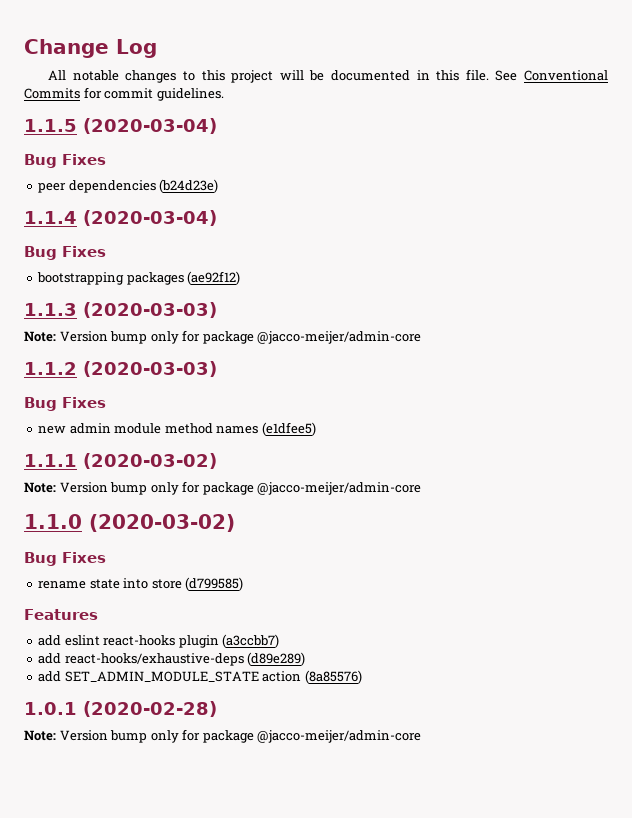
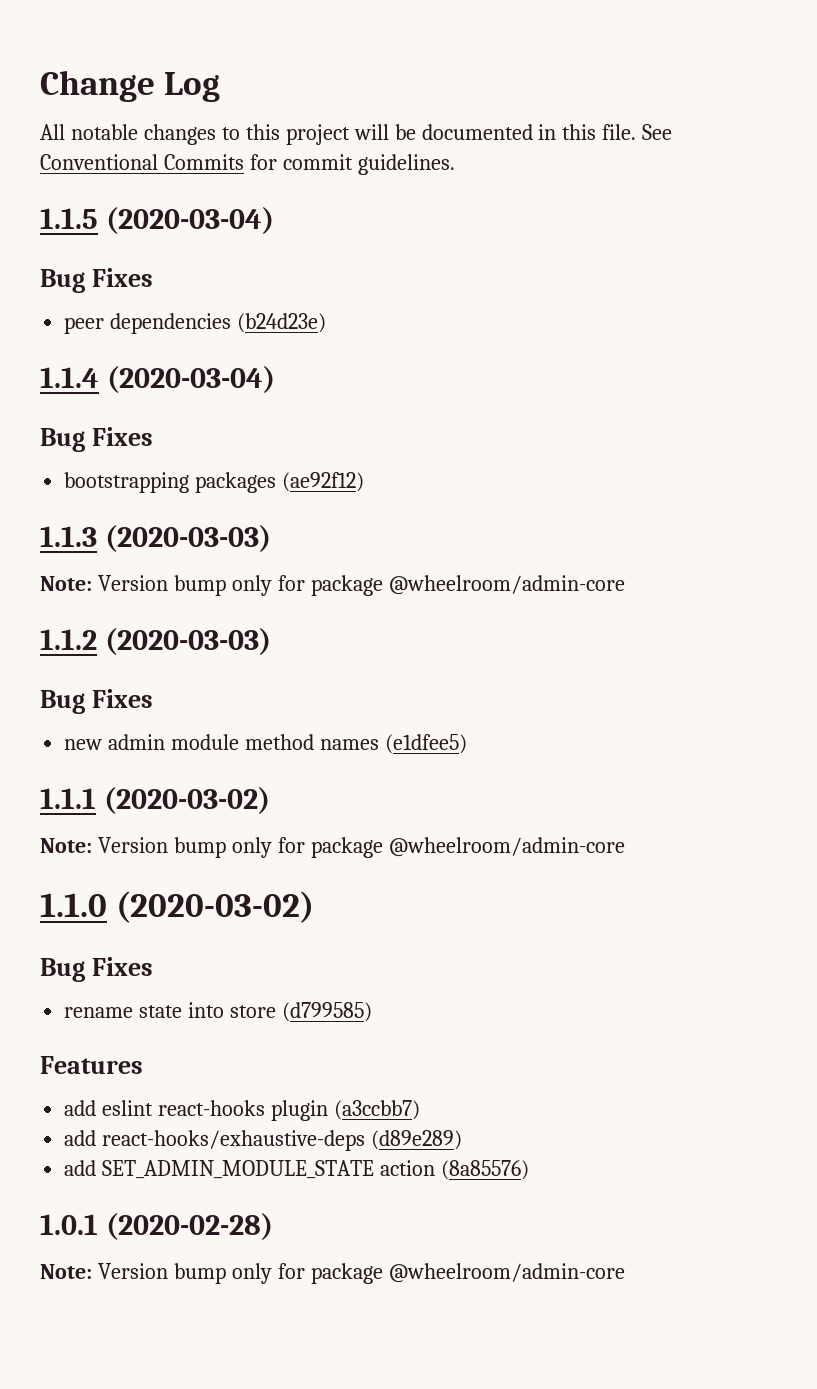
  1.1.3 (2020-03-03)
- Note: Version bump only for package @jacco-meijer/admin-core
+ Note: Version bump only for package @wheelroom/admin-core
  1.1.1 (2020-03-02)
- Note: Version bump only for package @jacco-meijer/admin-core
+ Note: Version bump only for package @wheelroom/admin-core
  1.0.1 (2020-02-28)
- Note: Version bump only for package @jacco-meijer/admin-core
+ Note: Version bump only for package @wheelroom/admin-core

